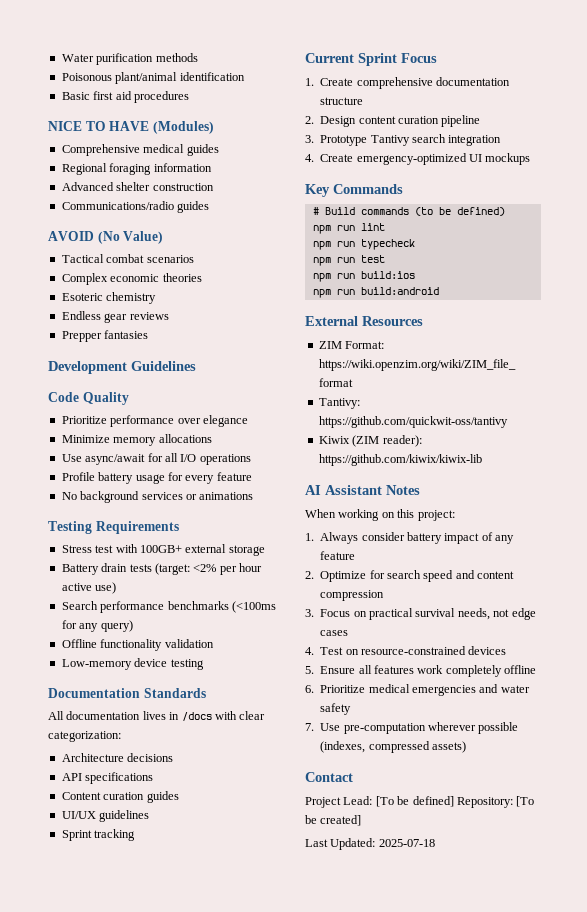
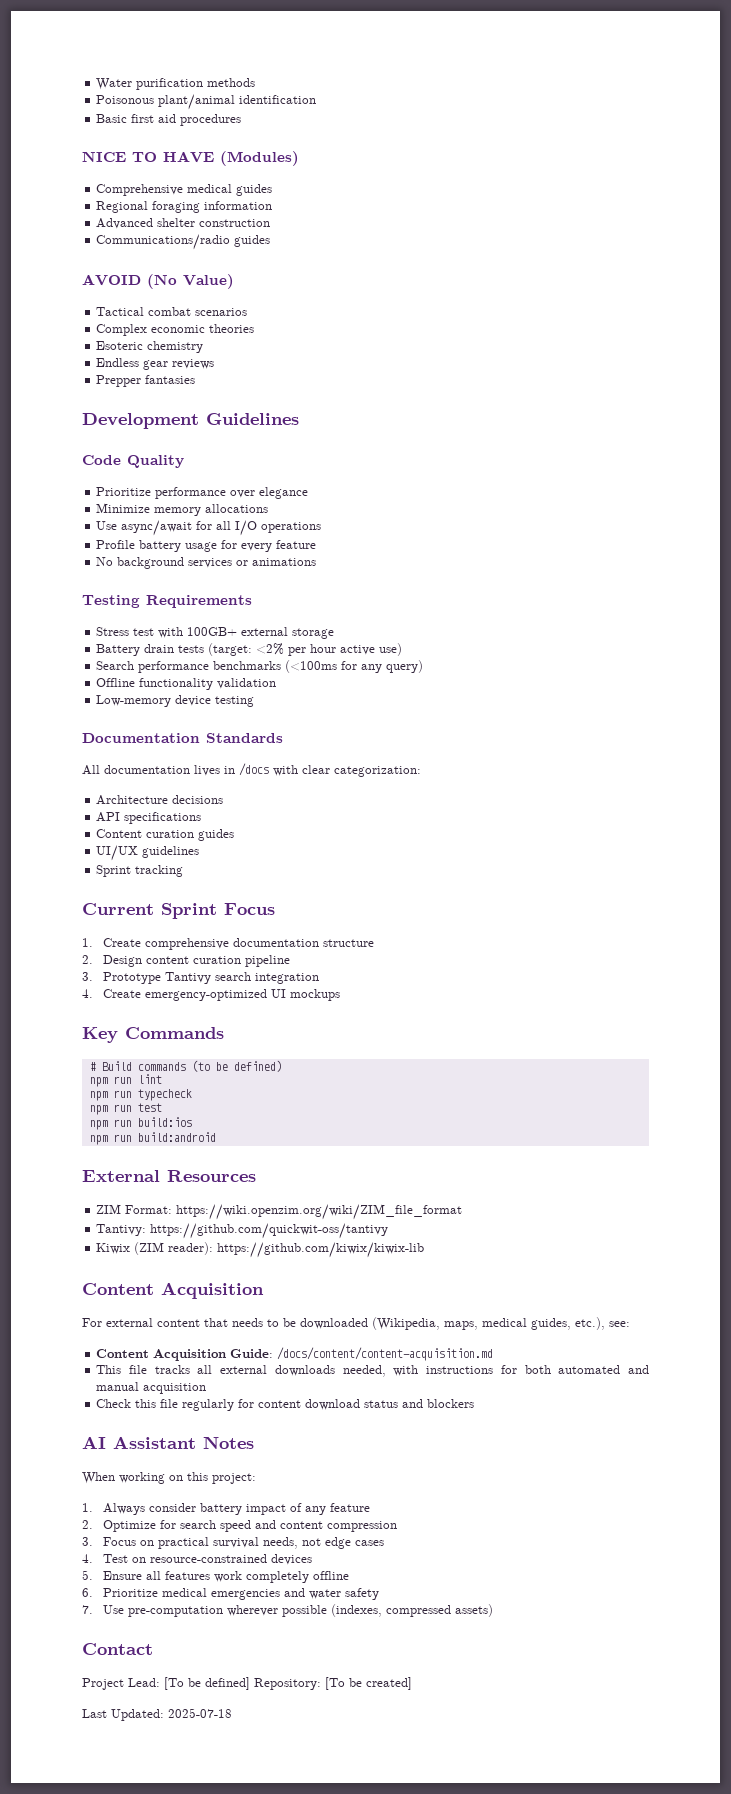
  Kiwix (ZIM reader): https://github.com/kiwix/kiwix-lib
+ Content Acquisition
+ For external content that needs to be downloaded (Wikipedia, maps, medical guides, etc.), see:
+ Content Acquisition Guide: /docs/content/content-acquisition.md
+ This file tracks all external downloads needed, with instructions for both automated and manual acquisition
+ Check this file regularly for content download status and blockers

